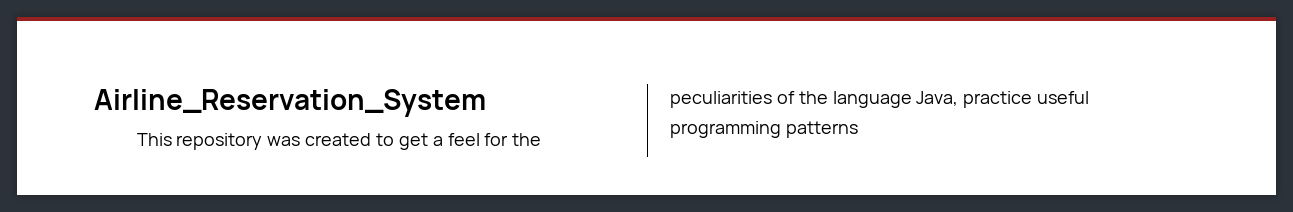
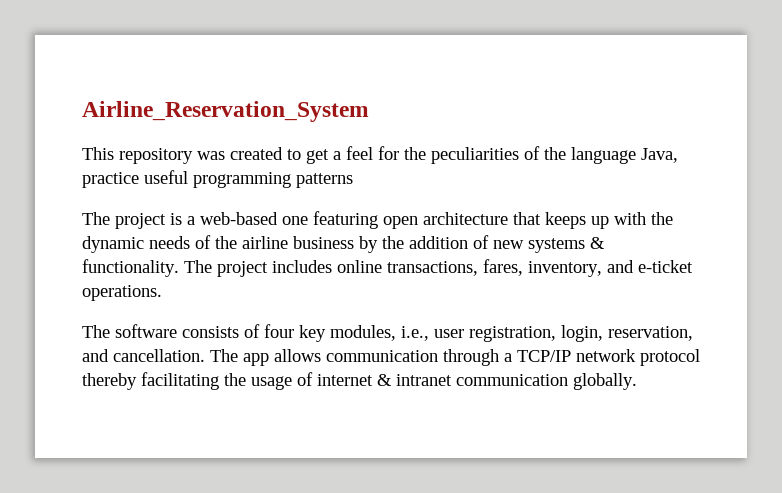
+ The project is a web-based one featuring open architecture that keeps up with the dynamic needs of the airline business by the addition of new systems & functionality. The project includes online transactions, fares, inventory, and e-ticket operations.
+ The software consists of four key modules, i.e., user registration, login, reservation, and cancellation. The app allows communication through a TCP/IP network protocol thereby facilitating the usage of internet & intranet communication globally.

